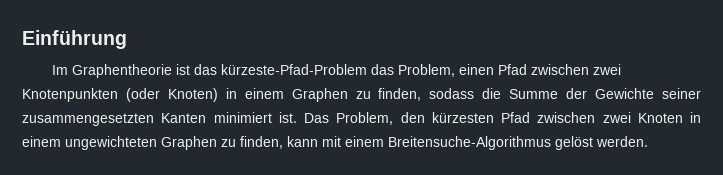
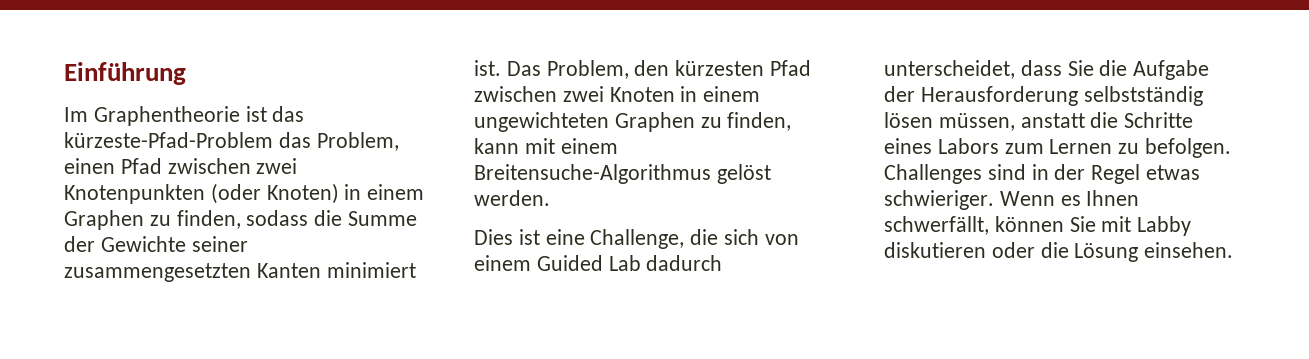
+ Dies ist eine Challenge, die sich von einem Guided Lab dadurch unterscheidet, dass Sie die Aufgabe der Herausforderung selbstständig lösen müssen, anstatt die Schritte eines Labors zum Lernen zu befolgen. Challenges sind in der Regel etwas schwieriger. Wenn es Ihnen schwerfällt, können Sie mit Labby diskutieren oder die Lösung einsehen.

